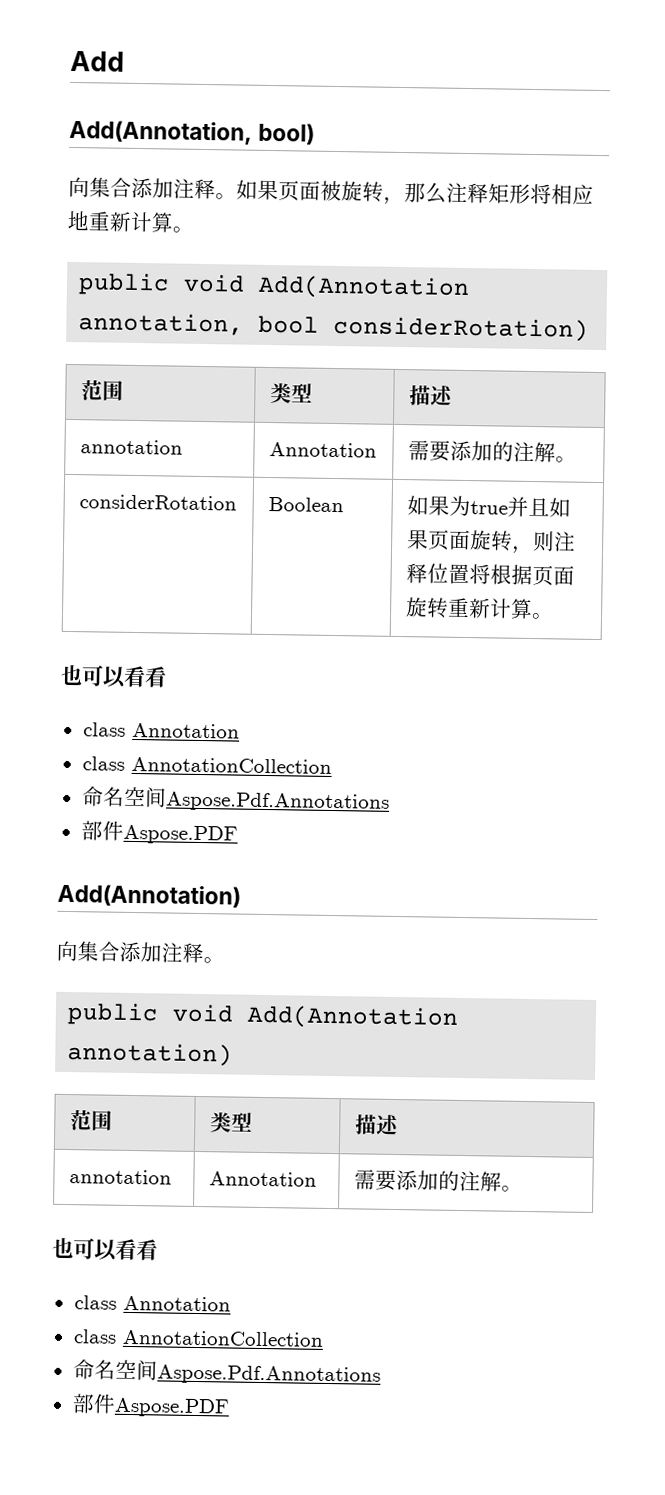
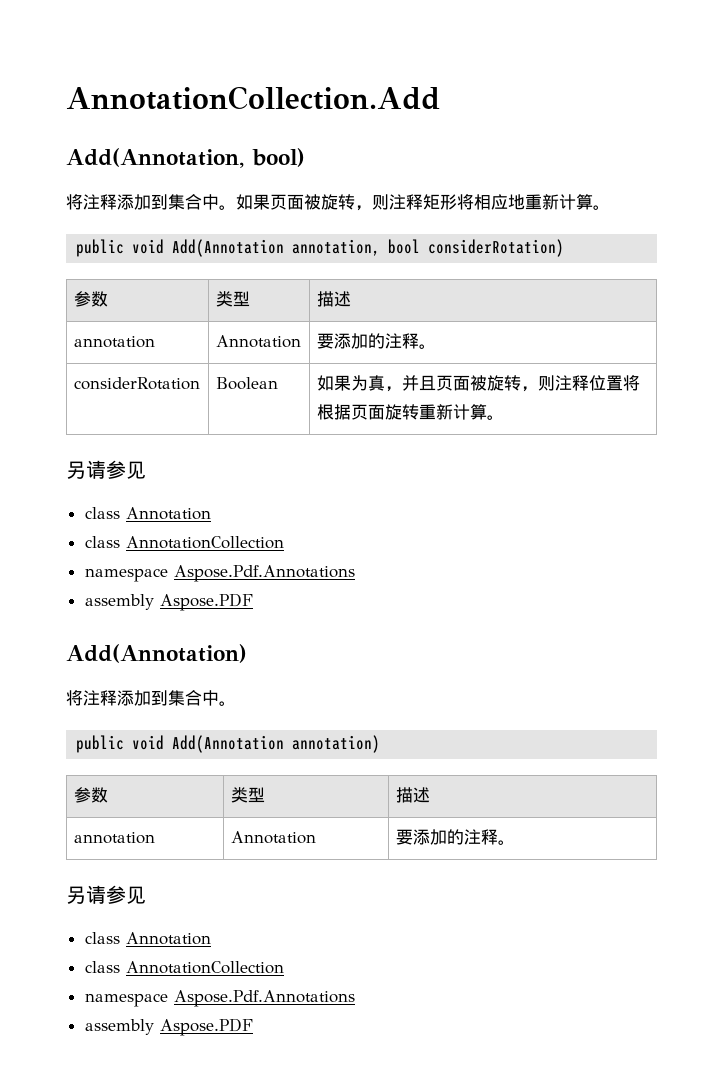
- Add
+ AnnotationCollection.Add
  Add(Annotation, bool)
- 向集合添加注释。
+ 将注释添加到集合中。
- 如果页面被旋转，那么注释矩形将相应地重新计算。
+ 如果页面被旋转，则注释矩形将相应地重新计算。
  public void Add(Annotation annotation, bool considerRotation)
- 范围 | 类型 | 描述
- annotation | Annotation | 需要添加的注解。
+ 参数 | 类型 | 描述
+ annotation | Annotation | 要添加的注释。
- considerRotation | Boolean | 如果为true并且如果页面旋转，则注释位置将根据页面旋转重新计算。
- 也可以看看
+ considerRotation | Boolean | 如果为真，并且页面被旋转，则注释位置将根据页面旋转重新计算。
+ 另请参见
  class Annotation
  class AnnotationCollection
- 命名空间Aspose.Pdf.Annotations
- 部件Aspose.PDF
+ namespace Aspose.Pdf.Annotations
+ assembly Aspose.PDF
  Add(Annotation)
- 向集合添加注释。
+ 将注释添加到集合中。
  public void Add(Annotation annotation)
- 范围 | 类型 | 描述
- annotation | Annotation | 需要添加的注解。
- 也可以看看
+ 参数 | 类型 | 描述
+ annotation | Annotation | 要添加的注释。
+ 另请参见
  class Annotation
  class AnnotationCollection
- 命名空间Aspose.Pdf.Annotations
- 部件Aspose.PDF
+ namespace Aspose.Pdf.Annotations
+ assembly Aspose.PDF

